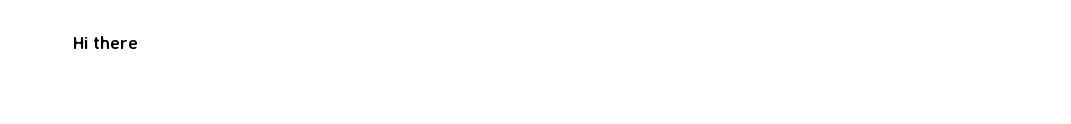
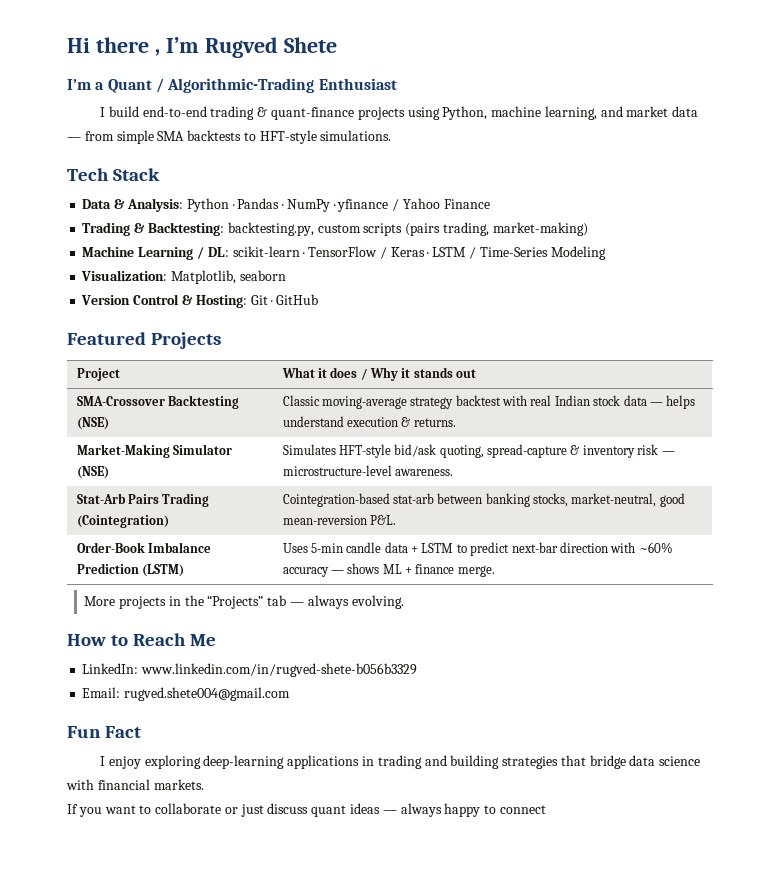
- Hi there
+ Hi there , I’m Rugved Shete
+ I’m a Quant / Algorithmic-Trading Enthusiast
+ I build end-to-end trading & quant-finance projects using Python, machine learning, and market data — from simple SMA backtests to HFT-style simulations.
+ Tech Stack
+ Data & Analysis: Python · Pandas · NumPy · yfinance / Yahoo Finance
+ Trading & Backtesting: backtesting.py, custom scripts (pairs trading, market-making)
+ Machine Learning / DL: scikit-learn · TensorFlow / Keras · LSTM / Time-Series Modeling
+ Visualization: Matplotlib, seaborn
+ Version Control & Hosting: Git · GitHub
+ Featured Projects
+ Project | What it does / Why it stands out
+ SMA-Crossover Backtesting (NSE) | Classic moving-average strategy backtest with real Indian stock data — helps understand execution & returns.
+ Market-Making Simulator (NSE) | Simulates HFT-style bid/ask quoting, spread-capture & inventory risk — microstructure-level awareness.
+ Stat-Arb Pairs Trading (Cointegration) | Cointegration-based stat-arb between banking stocks, market-neutral, good mean-reversion P&L.
+ Order-Book Imbalance Prediction (LSTM) | Uses 5-min candle data + LSTM to predict next-bar direction with ~60% accuracy — shows ML + finance merge.
+ More projects in the “Projects” tab — always evolving.
+ How to Reach Me
+ LinkedIn: www.linkedin.com/in/rugved-shete-b056b3329
+ Email: rugved.shete004@gmail.com
+ Fun Fact
+ I enjoy exploring deep-learning applications in trading and building strategies that bridge data science with financial markets.
+ If you want to collaborate or just discuss quant ideas — always happy to connect

